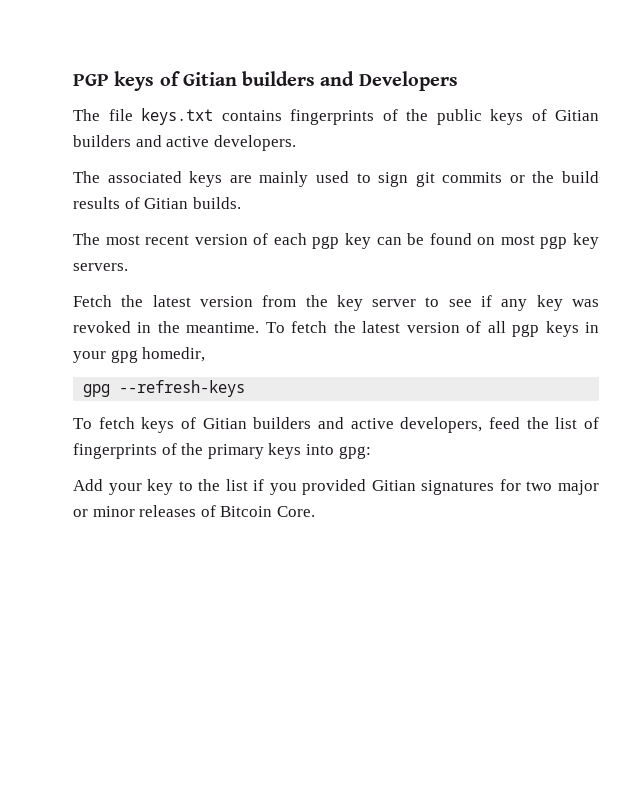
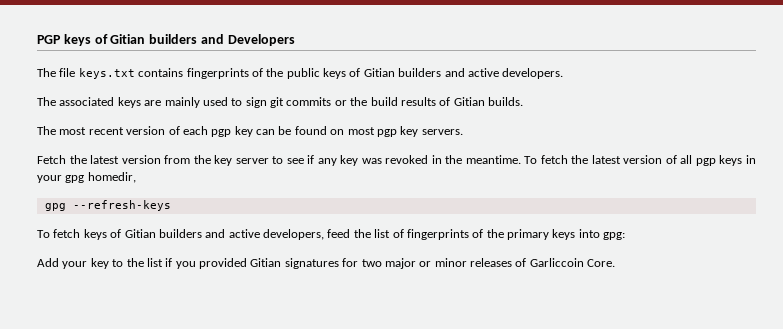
- Add your key to the list if you provided Gitian signatures for two major or minor releases of Bitcoin Core.
+ Add your key to the list if you provided Gitian signatures for two major or minor releases of Garliccoin Core.

